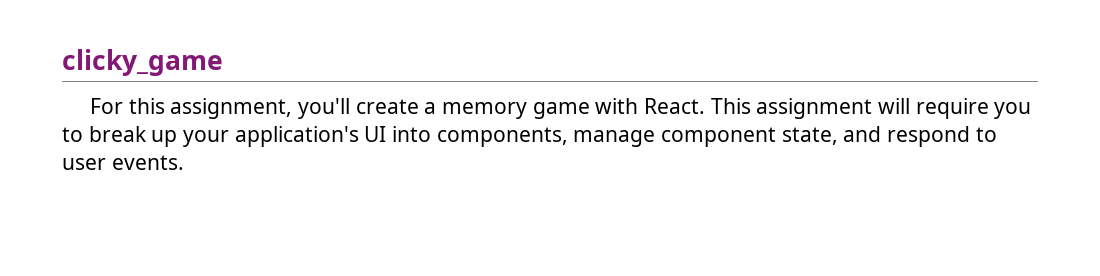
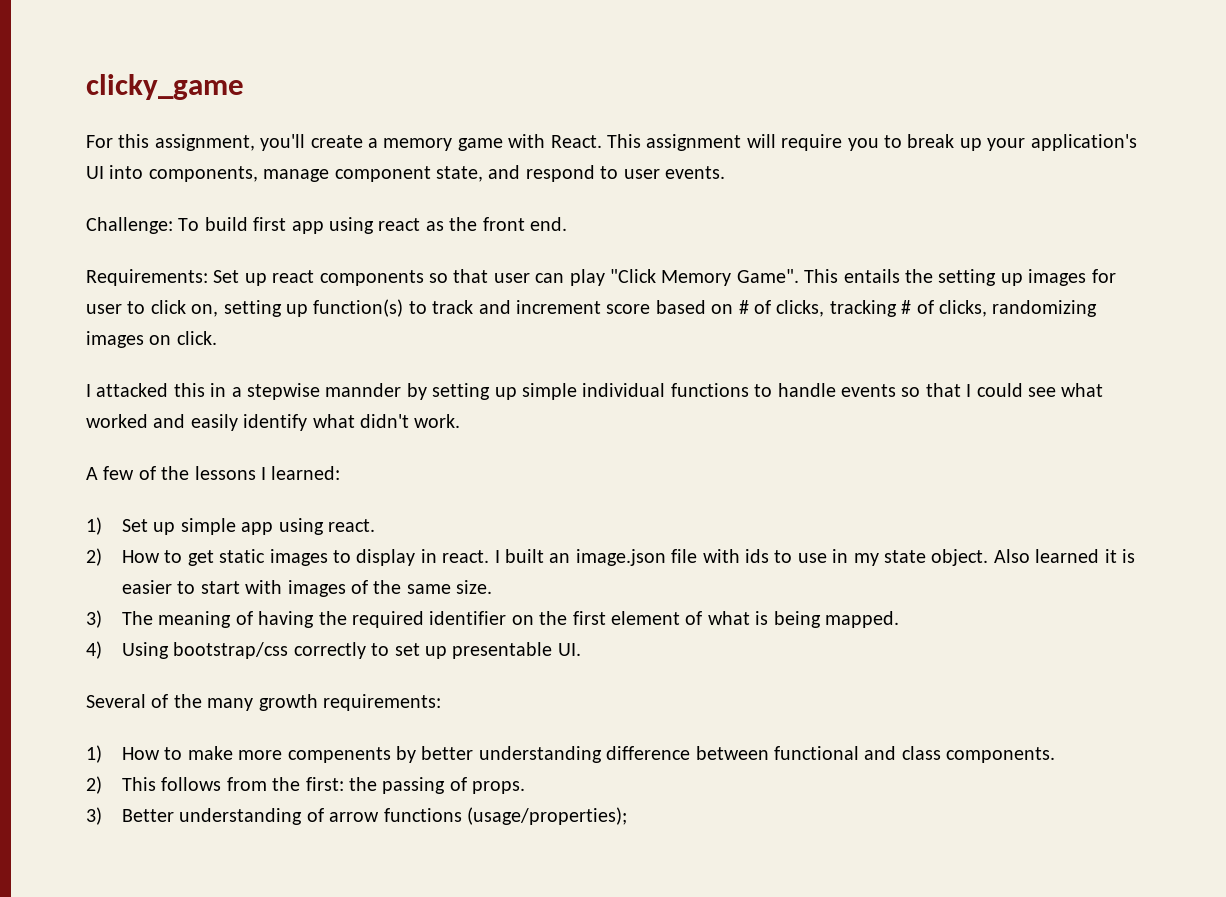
+ Challenge: To build first app using react as the front end.
+ Requirements: Set up react components so that user can play "Click Memory Game". This entails the setting up images for user to click on, setting up function(s) to track and increment score based on # of clicks, tracking # of clicks, randomizing images on click.
+ I attacked this in a stepwise mannder by setting up simple individual functions to handle events so that I could see what worked and easily identify what didn't work.
+ A few of the lessons I learned:
+ 1) Set up simple app using react.
+ 2) How to get static images to display in react. I built an image.json file with ids to use in my state object. Also learned it is easier to start with images of the same size.
+ 3) The meaning of having the required identifier on the first element of what is being mapped.
+ 4) Using bootstrap/css correctly to set up presentable UI.
+ Several of the many growth requirements:
+ 1) How to make more compenents by better understanding difference between functional and class components.
+ 2) This follows from the first: the passing of props.
+ 3) Better understanding of arrow functions (usage/properties);

